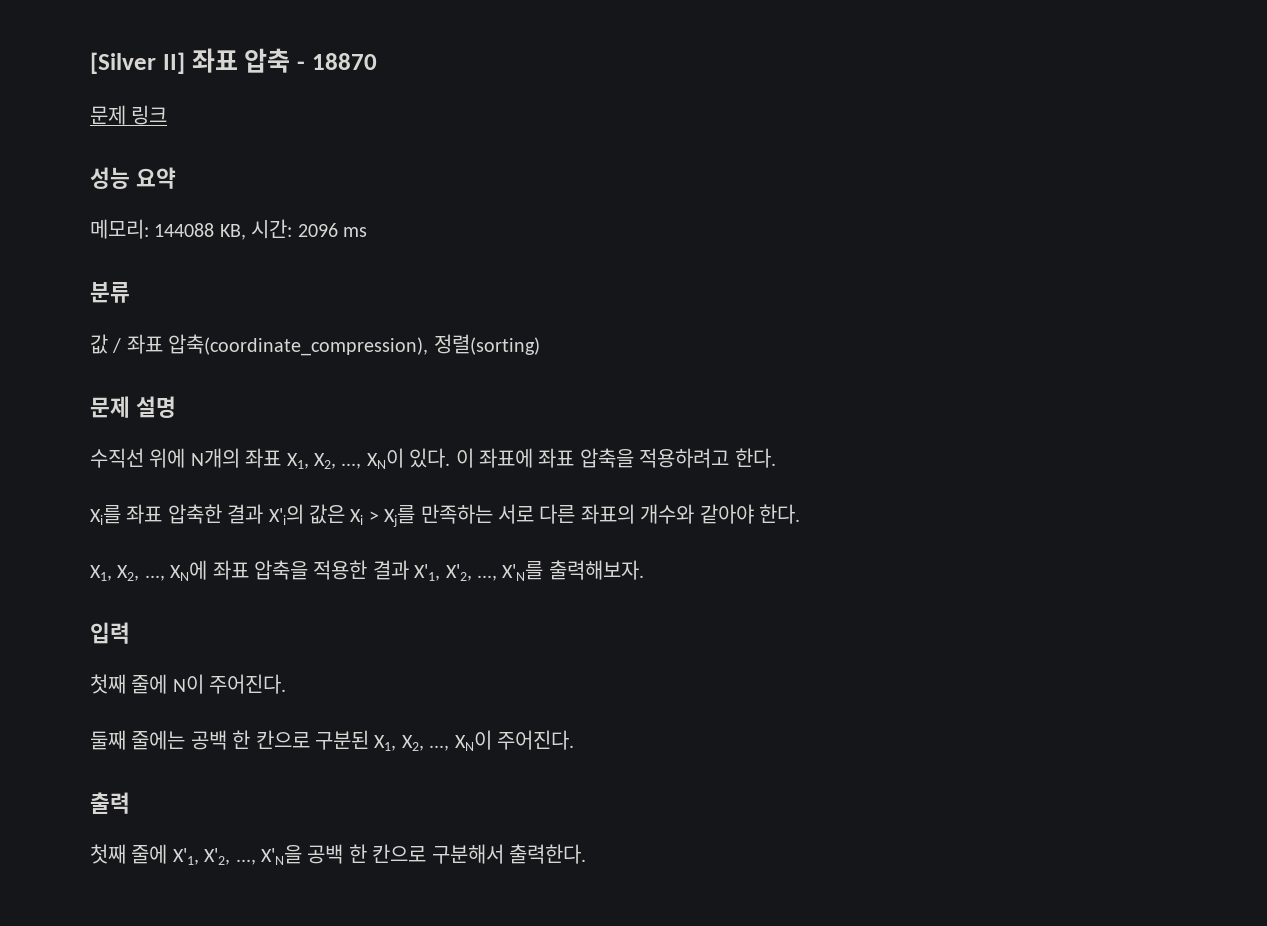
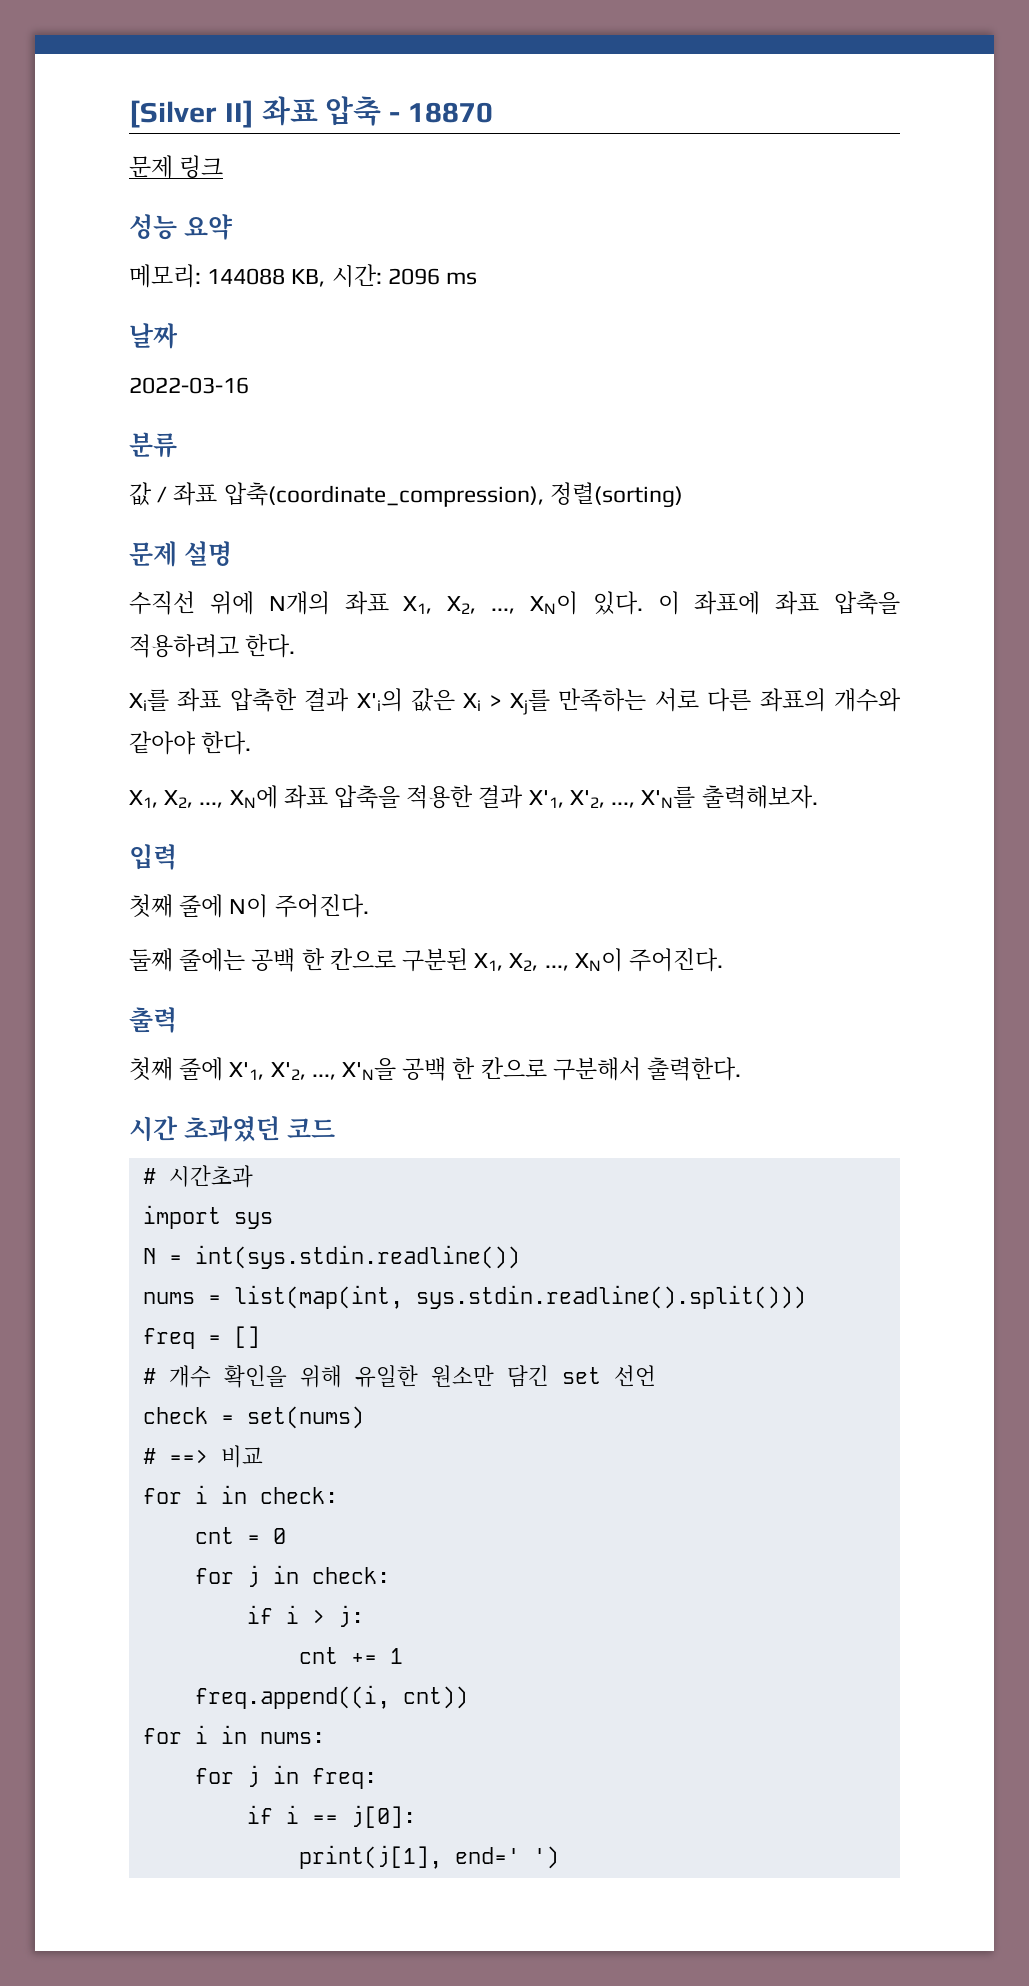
+ 날짜
+ 2022-03-16
+ 시간 초과였던 코드
+ # 시간초과
+ import sys
+ N = int(sys.stdin.readline())
+ nums = list(map(int, sys.stdin.readline().split()))
+ freq = []
+ # 개수 확인을 위해 유일한 원소만 담긴 set 선언
+ check = set(nums)
+ # ==> 비교
+ for i in check:
+ cnt = 0
+ for j in check:
+ if i > j:
+ cnt += 1
+ freq.append((i, cnt))
+ for i in nums:
+ for j in freq:
+ if i == j[0]:
+ print(j[1], end=' ')

